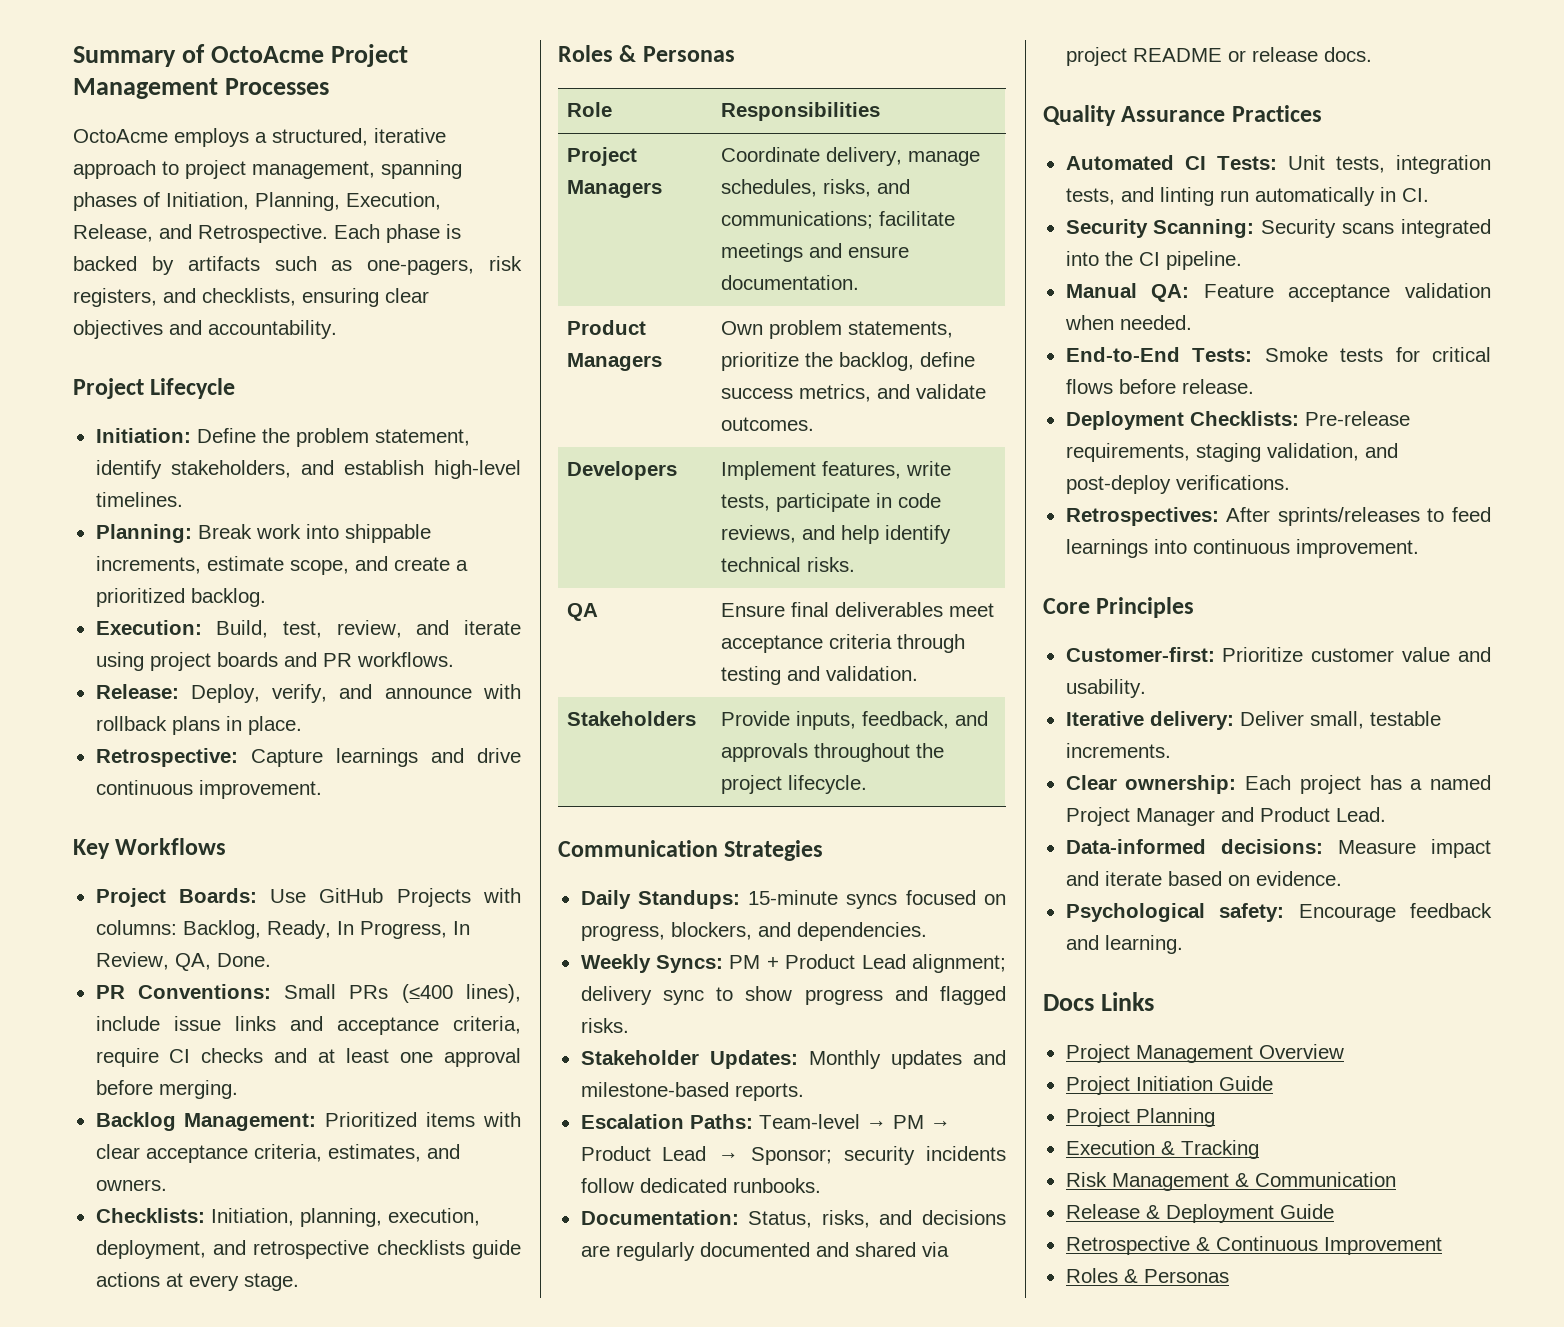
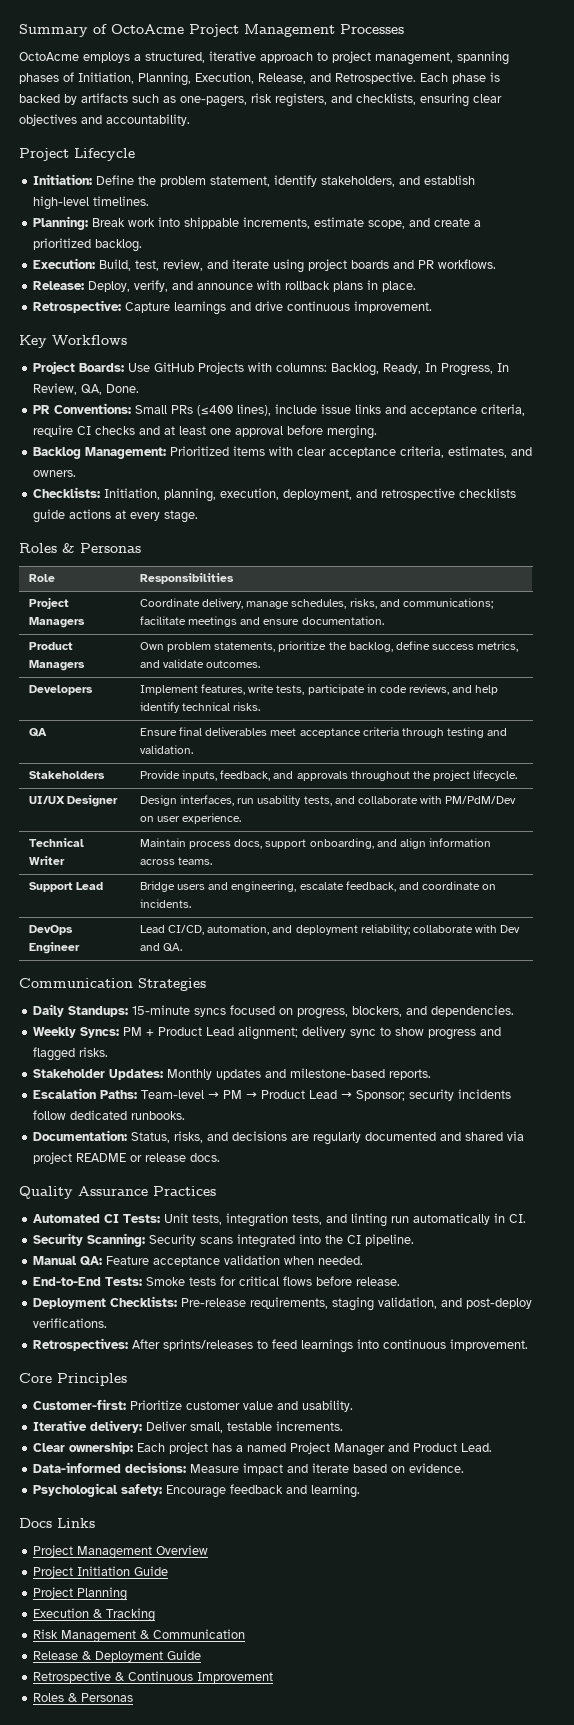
+ UI/UX Designer | Design interfaces, run usability tests, and collaborate with PM/PdM/Dev on user experience.
+ Technical Writer | Maintain process docs, support onboarding, and align information across teams.
+ Support Lead | Bridge users and engineering, escalate feedback, and coordinate on incidents.
+ DevOps Engineer | Lead CI/CD, automation, and deployment reliability; collaborate with Dev and QA.

